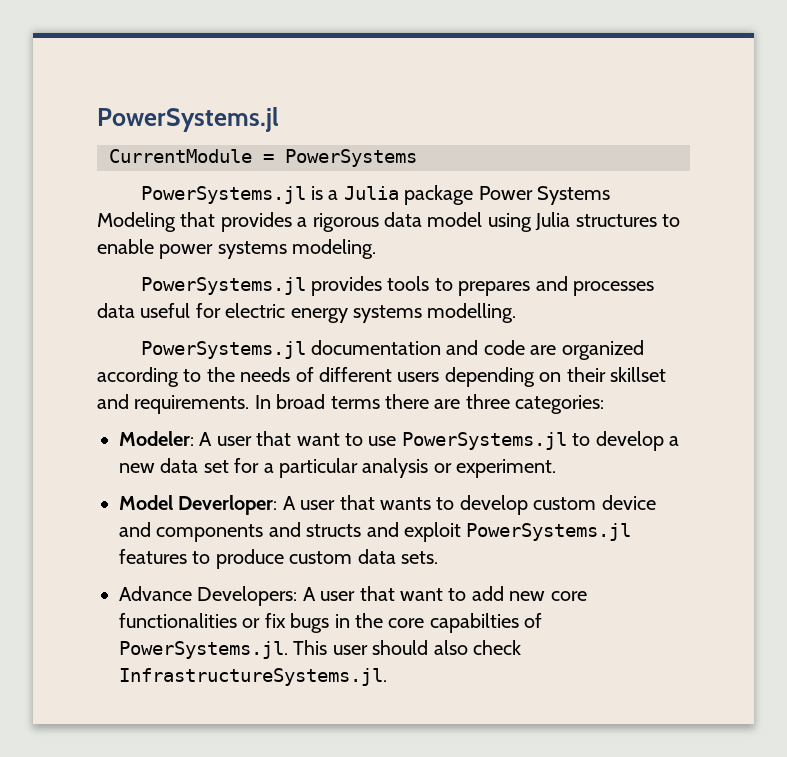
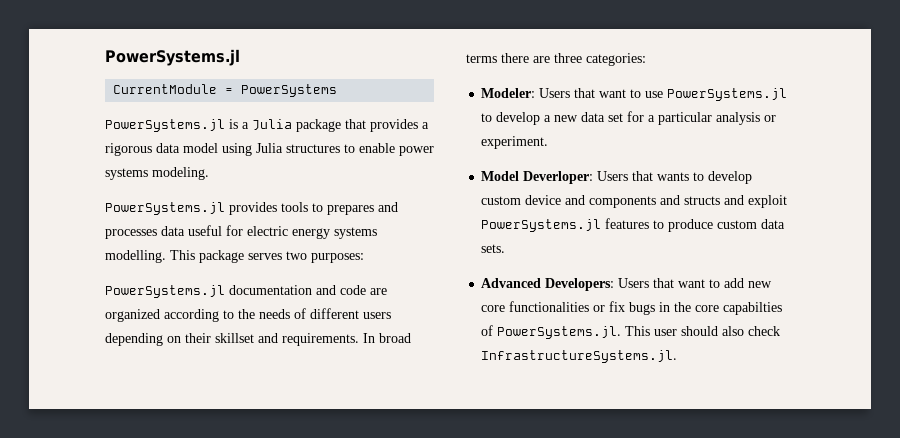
- PowerSystems.jl is a Julia package Power Systems Modeling that provides a rigorous data model using Julia structures to enable power systems modeling.
+ PowerSystems.jl is a Julia package that provides a rigorous data model using Julia structures to enable power systems modeling.
+ This package serves two purposes:
- Modeler: A user that want to use PowerSystems.jl to develop a new data set for a particular analysis or experiment.
+ Modeler: Users that want to use PowerSystems.jl to develop a new data set for a particular analysis or experiment.
- Model Deverloper: A user that wants to develop custom device and components and structs and exploit PowerSystems.jl features to produce custom data sets.
+ Model Deverloper: Users that wants to develop custom device and components and structs and exploit PowerSystems.jl features to produce custom data sets.
- Advance Developers: A user that want to add new core functionalities or fix bugs in the core capabilties of PowerSystems.jl. This user should also check InfrastructureSystems.jl.
+ Advanced Developers: Users that want to add new core functionalities or fix bugs in the core capabilties of PowerSystems.jl. This user should also check InfrastructureSystems.jl.

